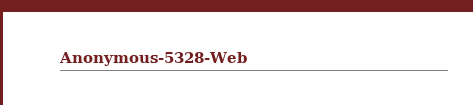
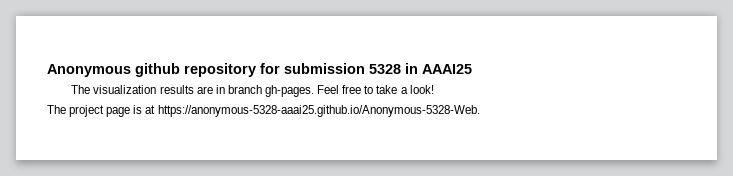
- Anonymous-5328-Web
+ Anonymous github repository for submission 5328 in AAAI25
+ The visualization results are in branch gh-pages. Feel free to take a look!
+ The project page is at https://anonymous-5328-aaai25.github.io/Anonymous-5328-Web.

